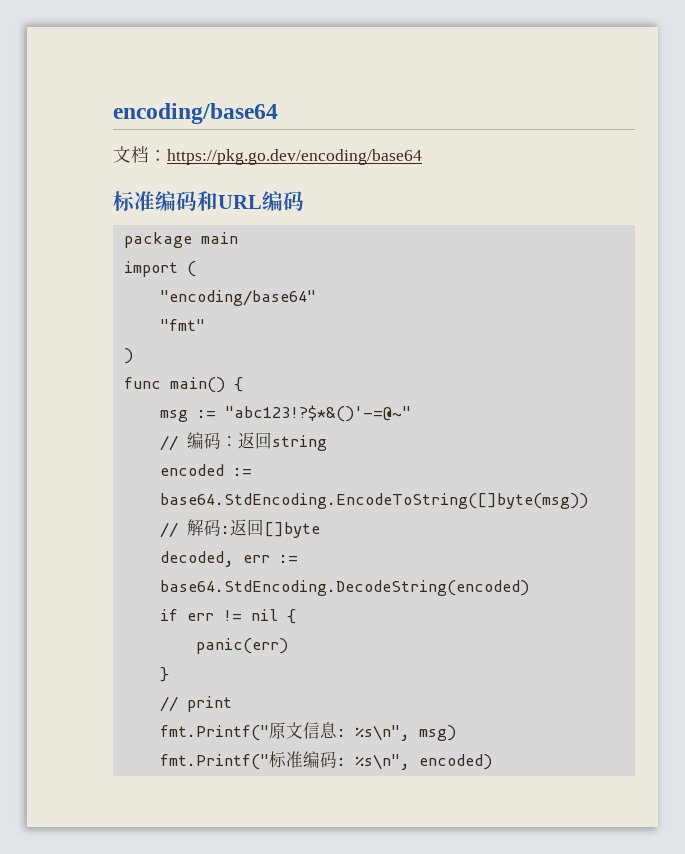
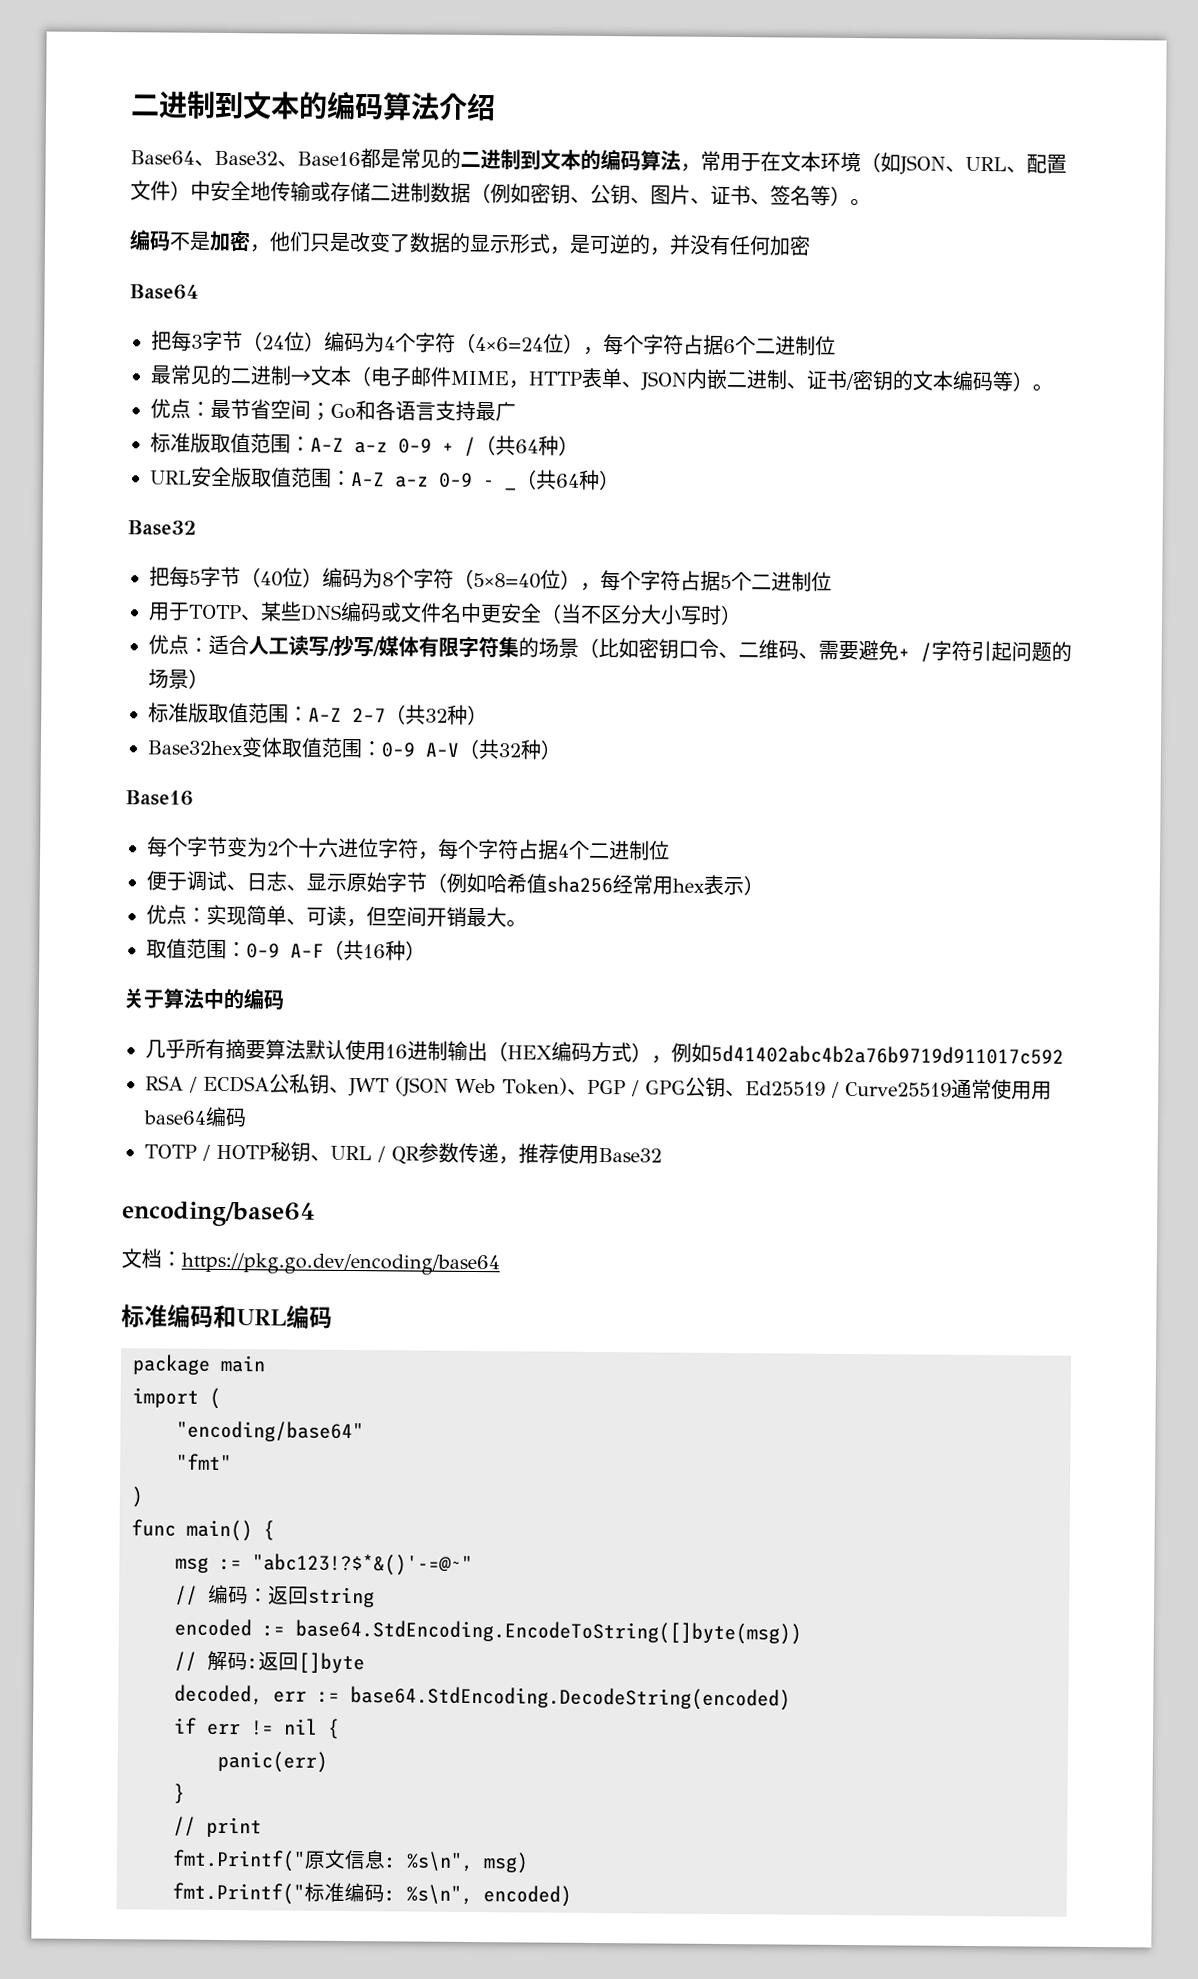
+ 二进制到文本的编码算法介绍
+ Base64、Base32、Base16都是常见的二进制到文本的编码算法，常用于在文本环境（如JSON、URL、配置文件）中安全地传输或存储二进制数据（例如密钥、公钥、图片、证书、签名等）。
+ 编码不是加密，他们只是改变了数据的显示形式，是可逆的，并没有任何加密
+ Base64
+ 把每3字节（24位）编码为4个字符（4×6=24位），每个字符占据6个二进制位
+ 最常见的二进制→文本（电子邮件MIME，HTTP表单、JSON内嵌二进制、证书/密钥的文本编码等）。
+ 优点：最节省空间；Go和各语言支持最广
+ 标准版取值范围：A–Z a–z 0–9 + /（共64种）
+ URL安全版取值范围：A–Z a–z 0–9 - _（共64种）
+ Base32
+ 把每5字节（40位）编码为8个字符（5×8=40位），每个字符占据5个二进制位
+ 用于TOTP、某些DNS编码或文件名中更安全（当不区分大小写时）
+ 优点：适合人工读写/抄写/媒体有限字符集的场景（比如密钥口令、二维码、需要避免+ /字符引起问题的场景）
+ 标准版取值范围：A–Z 2–7（共32种）
+ Base32hex变体取值范围：0–9 A–V（共32种）
+ Base16
+ 每个字节变为2个十六进位字符，每个字符占据4个二进制位
+ 便于调试、日志、显示原始字节（例如哈希值sha256经常用hex表示）
+ 优点：实现简单、可读，但空间开销最大。
+ 取值范围：0–9 A–F（共16种）
+ 关于算法中的编码
+ 几乎所有摘要算法默认使用16进制输出（HEX编码方式），例如5d41402abc4b2a76b9719d911017c592
+ RSA / ECDSA公私钥、JWT (JSON Web Token)、PGP / GPG公钥、Ed25519 / Curve25519通常使用用base64编码
+ TOTP / HOTP秘钥、URL / QR参数传递，推荐使用Base32

